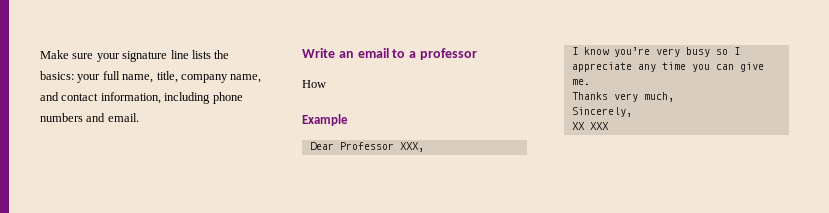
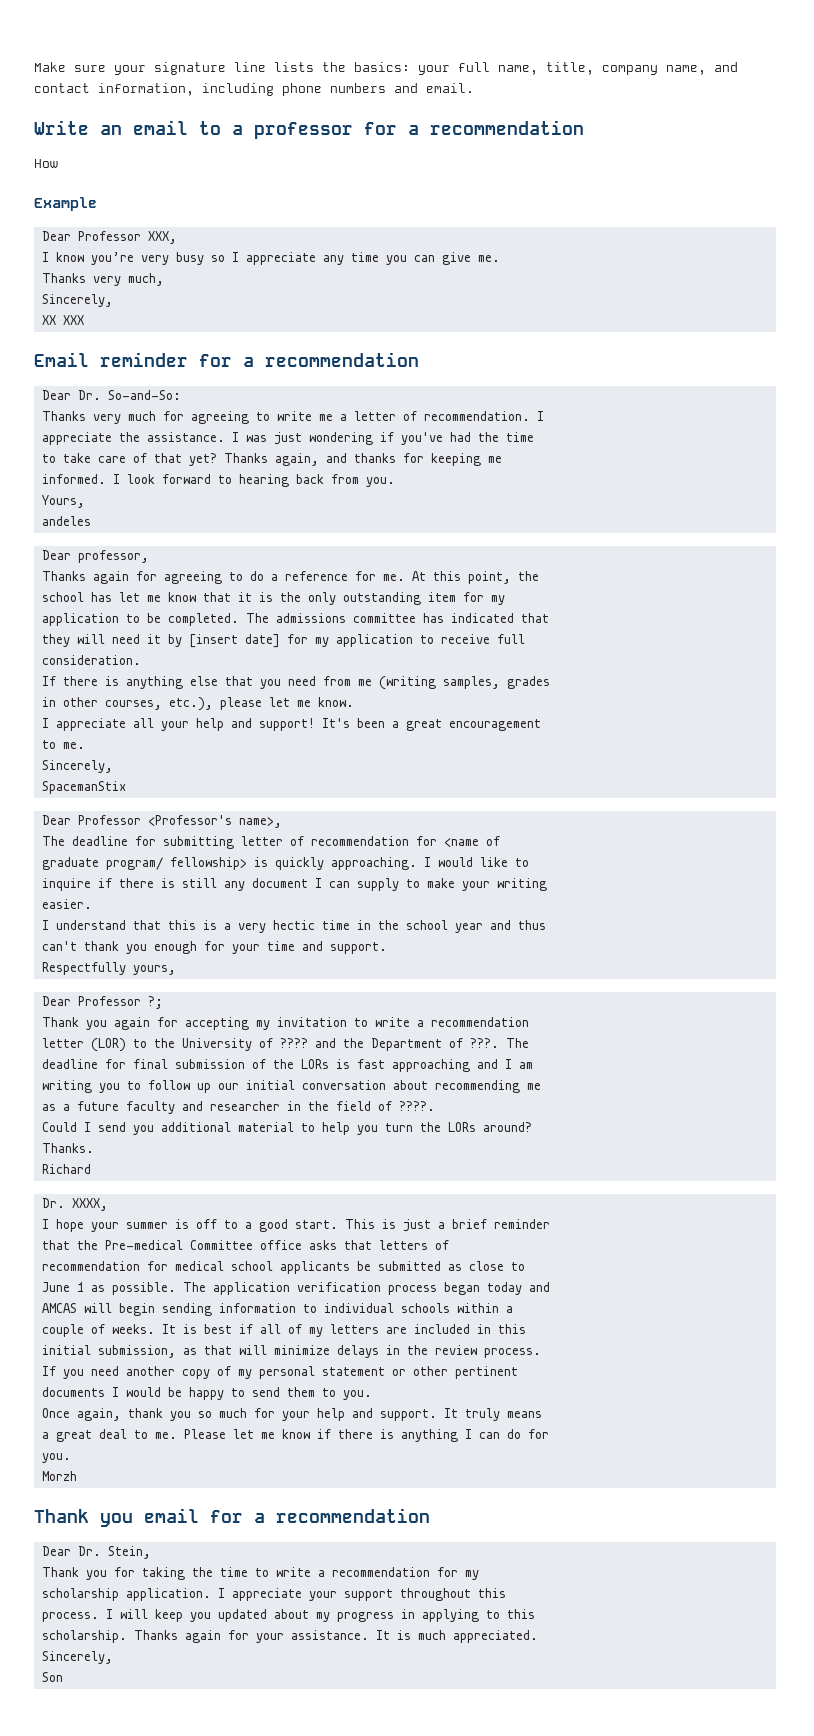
- Write an email to a professor
+ Write an email to a professor for a recommendation
+ Email reminder for a recommendation
+ Dear Dr. So-and-So:
+ Thanks very much for agreeing to write me a letter of recommendation. I
+ appreciate the assistance. I was just wondering if you've had the time
+ to take care of that yet? Thanks again, and thanks for keeping me
+ informed. I look forward to hearing back from you.
+ Yours,
+ andeles
+ Dear professor,
+ Thanks again for agreeing to do a reference for me. At this point, the
+ school has let me know that it is the only outstanding item for my
+ application to be completed. The admissions committee has indicated that
+ they will need it by [insert date] for my application to receive full
+ consideration.
+ If there is anything else that you need from me (writing samples, grades
+ in other courses, etc.), please let me know.
+ I appreciate all your help and support! It's been a great encouragement
+ to me.
+ Sincerely,
+ SpacemanStix
+ Dear Professor <Professor's name>,
+ The deadline for submitting letter of recommendation for <name of
+ graduate program/ fellowship> is quickly approaching. I would like to
+ inquire if there is still any document I can supply to make your writing
+ easier.
+ I understand that this is a very hectic time in the school year and thus
+ can't thank you enough for your time and support.
+ Respectfully yours,
+ Dear Professor ?;
+ Thank you again for accepting my invitation to write a recommendation
+ letter (LOR) to the University of ???? and the Department of ???. The
+ deadline for final submission of the LORs is fast approaching and I am
+ writing you to follow up our initial conversation about recommending me
+ as a future faculty and researcher in the field of ????.
+ Could I send you additional material to help you turn the LORs around?
+ Thanks.
+ Richard
+ Dr. XXXX,
+ I hope your summer is off to a good start. This is just a brief reminder
+ that the Pre-medical Committee office asks that letters of
+ recommendation for medical school applicants be submitted as close to
+ June 1 as possible. The application verification process began today and
+ AMCAS will begin sending information to individual schools within a
+ couple of weeks. It is best if all of my letters are included in this
+ initial submission, as that will minimize delays in the review process.
+ If you need another copy of my personal statement or other pertinent
+ documents I would be happy to send them to you.
+ Once again, thank you so much for your help and support. It truly means
+ a great deal to me. Please let me know if there is anything I can do for
+ you.
+ Morzh
+ Thank you email for a recommendation
+ Dear Dr. Stein,
+ Thank you for taking the time to write a recommendation for my
+ scholarship application. I appreciate your support throughout this
+ process. I will keep you updated about my progress in applying to this
+ scholarship. Thanks again for your assistance. It is much appreciated.
+ Sincerely,
+ Son

